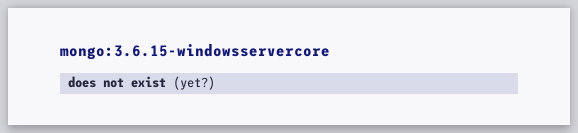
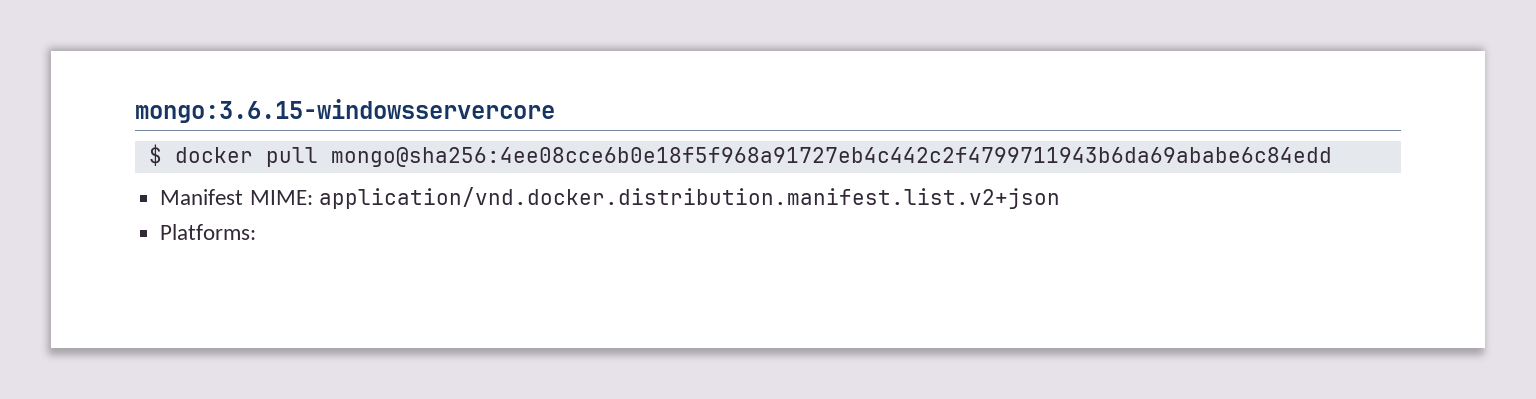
- does not exist (yet?)
+ $ docker pull mongo@sha256:4ee08cce6b0e18f5f968a91727eb4c442c2f4799711943b6da69ababe6c84edd
+ Manifest MIME: application/vnd.docker.distribution.manifest.list.v2+json
+ Platforms:

